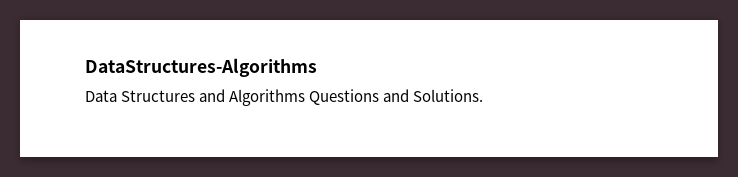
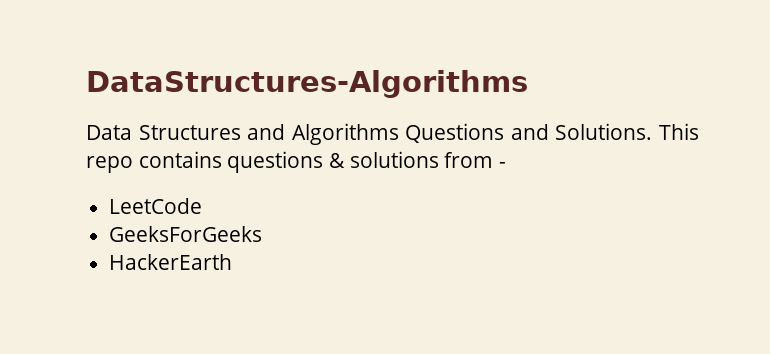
+ This repo contains questions & solutions from -
+ LeetCode
+ GeeksForGeeks
+ HackerEarth

